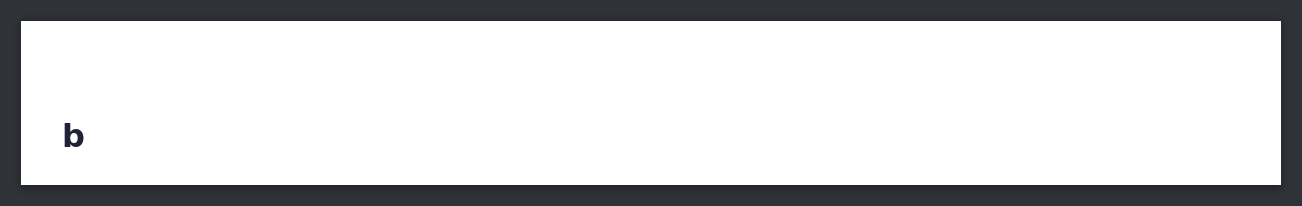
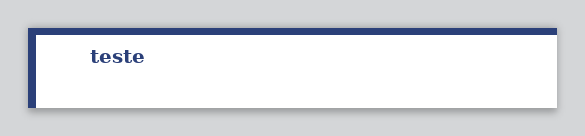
- b
+ teste

